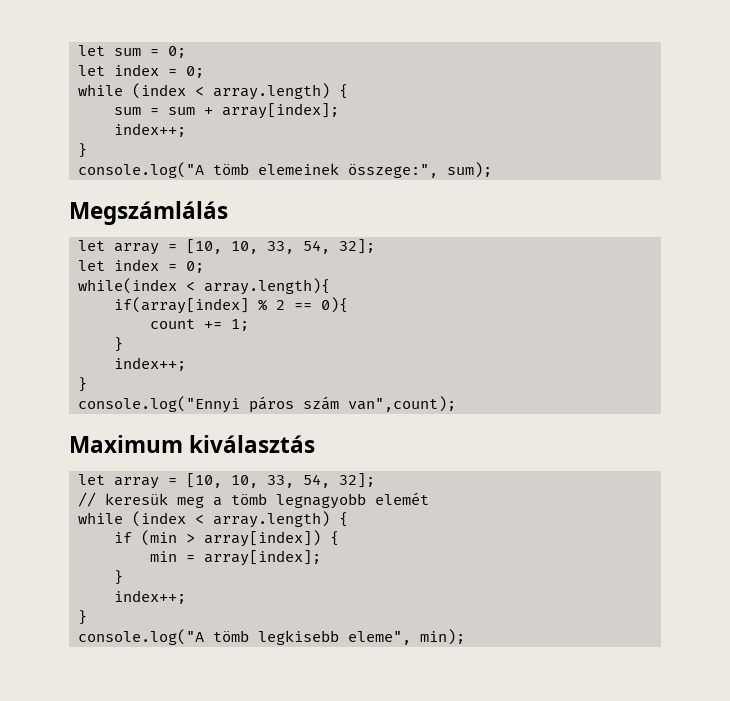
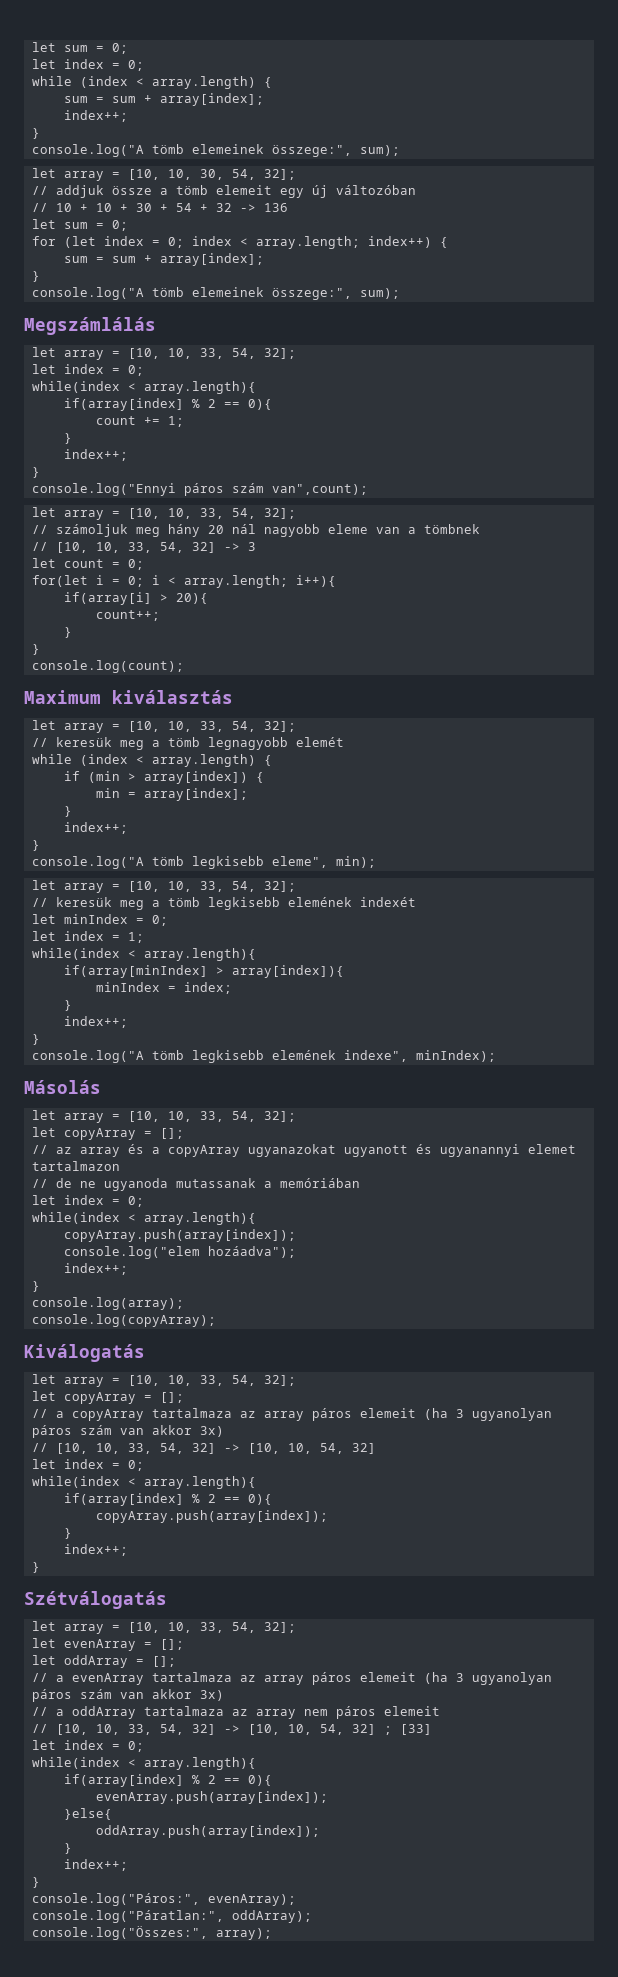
+ let array = [10, 10, 30, 54, 32];
+ // addjuk össze a tömb elemeit egy új változóban
+ // 10 + 10 + 30 + 54 + 32 -> 136
+ let sum = 0;
+ for (let index = 0; index < array.length; index++) {
+ sum = sum + array[index];
+ }
+ console.log("A tömb elemeinek összege:", sum);
  console.log("Ennyi páros szám van",count);
+ let array = [10, 10, 33, 54, 32];
+ // számoljuk meg hány 20 nál nagyobb eleme van a tömbnek
+ // [10, 10, 33, 54, 32] -> 3
+ let count = 0;
+ for(let i = 0; i < array.length; i++){
+ if(array[i] > 20){
+ count++;
+ }
+ }
+ console.log(count);
  console.log("A tömb legkisebb eleme", min);
+ let array = [10, 10, 33, 54, 32];
+ // keresük meg a tömb legkisebb elemének indexét
+ let minIndex = 0;
+ let index = 1;
+ while(index < array.length){
+ if(array[minIndex] > array[index]){
+ minIndex = index;
+ }
+ index++;
+ }
+ console.log("A tömb legkisebb elemének indexe", minIndex);
+ Másolás
+ let array = [10, 10, 33, 54, 32];
+ let copyArray = [];
+ // az array és a copyArray ugyanazokat ugyanott és ugyanannyi elemet tartalmazon
+ // de ne ugyanoda mutassanak a memóriában
+ let index = 0;
+ while(index < array.length){
+ copyArray.push(array[index]);
+ console.log("elem hozáadva");
+ index++;
+ }
+ console.log(array);
+ console.log(copyArray);
+ Kiválogatás
+ let array = [10, 10, 33, 54, 32];
+ let copyArray = [];
+ // a copyArray tartalmaza az array páros elemeit (ha 3 ugyanolyan páros szám van akkor 3x)
+ // [10, 10, 33, 54, 32] -> [10, 10, 54, 32]
+ let index = 0;
+ while(index < array.length){
+ if(array[index] % 2 == 0){
+ copyArray.push(array[index]);
+ }
+ index++;
+ }
+ Szétválogatás
+ let array = [10, 10, 33, 54, 32];
+ let evenArray = [];
+ let oddArray = [];
+ // a evenArray tartalmaza az array páros elemeit (ha 3 ugyanolyan páros szám van akkor 3x)
+ // a oddArray tartalmaza az array nem páros elemeit
+ // [10, 10, 33, 54, 32] -> [10, 10, 54, 32] ; [33]
+ let index = 0;
+ while(index < array.length){
+ if(array[index] % 2 == 0){
+ evenArray.push(array[index]);
+ }else{
+ oddArray.push(array[index]);
+ }
+ index++;
+ }
+ console.log("Páros:", evenArray);
+ console.log("Páratlan:", oddArray);
+ console.log("Összes:", array);

